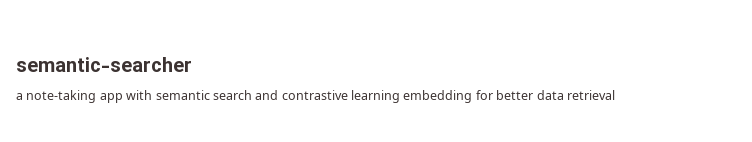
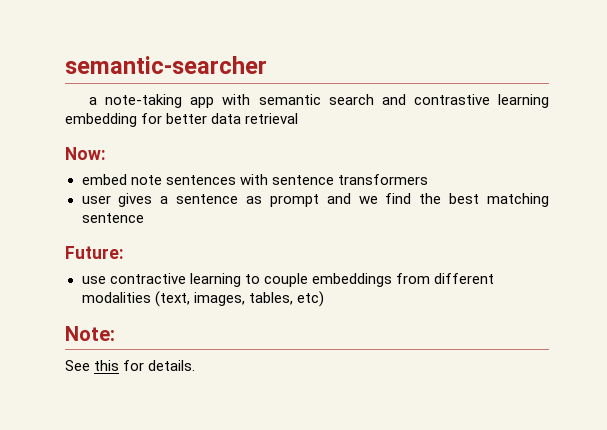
+ Now:
+ embed note sentences with sentence transformers
+ user gives a sentence as prompt and we find the best matching sentence
+ Future:
+ use contractive learning to couple embeddings from different modalities (text, images, tables, etc)
+ Note:
+ See this for details.

